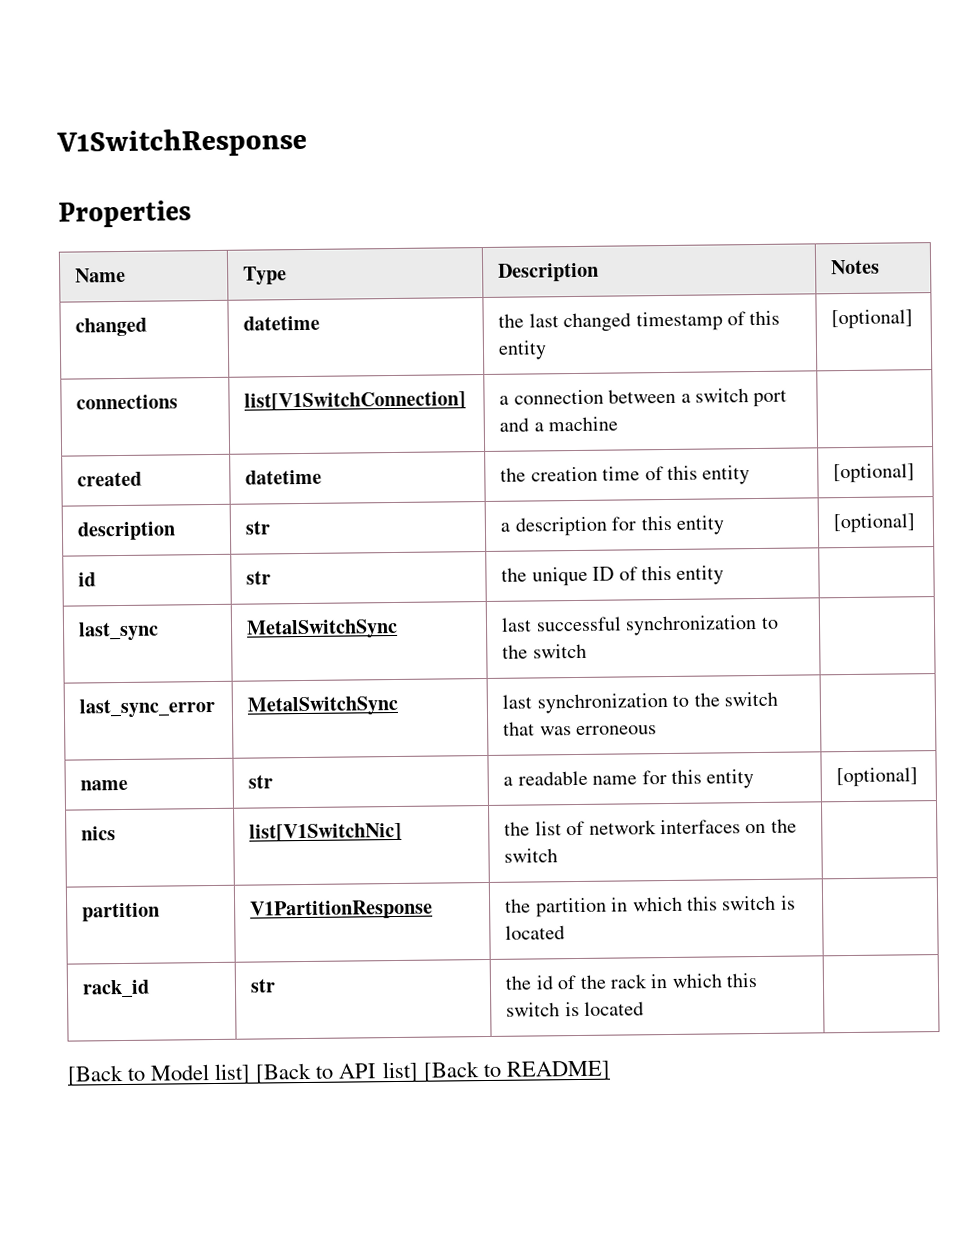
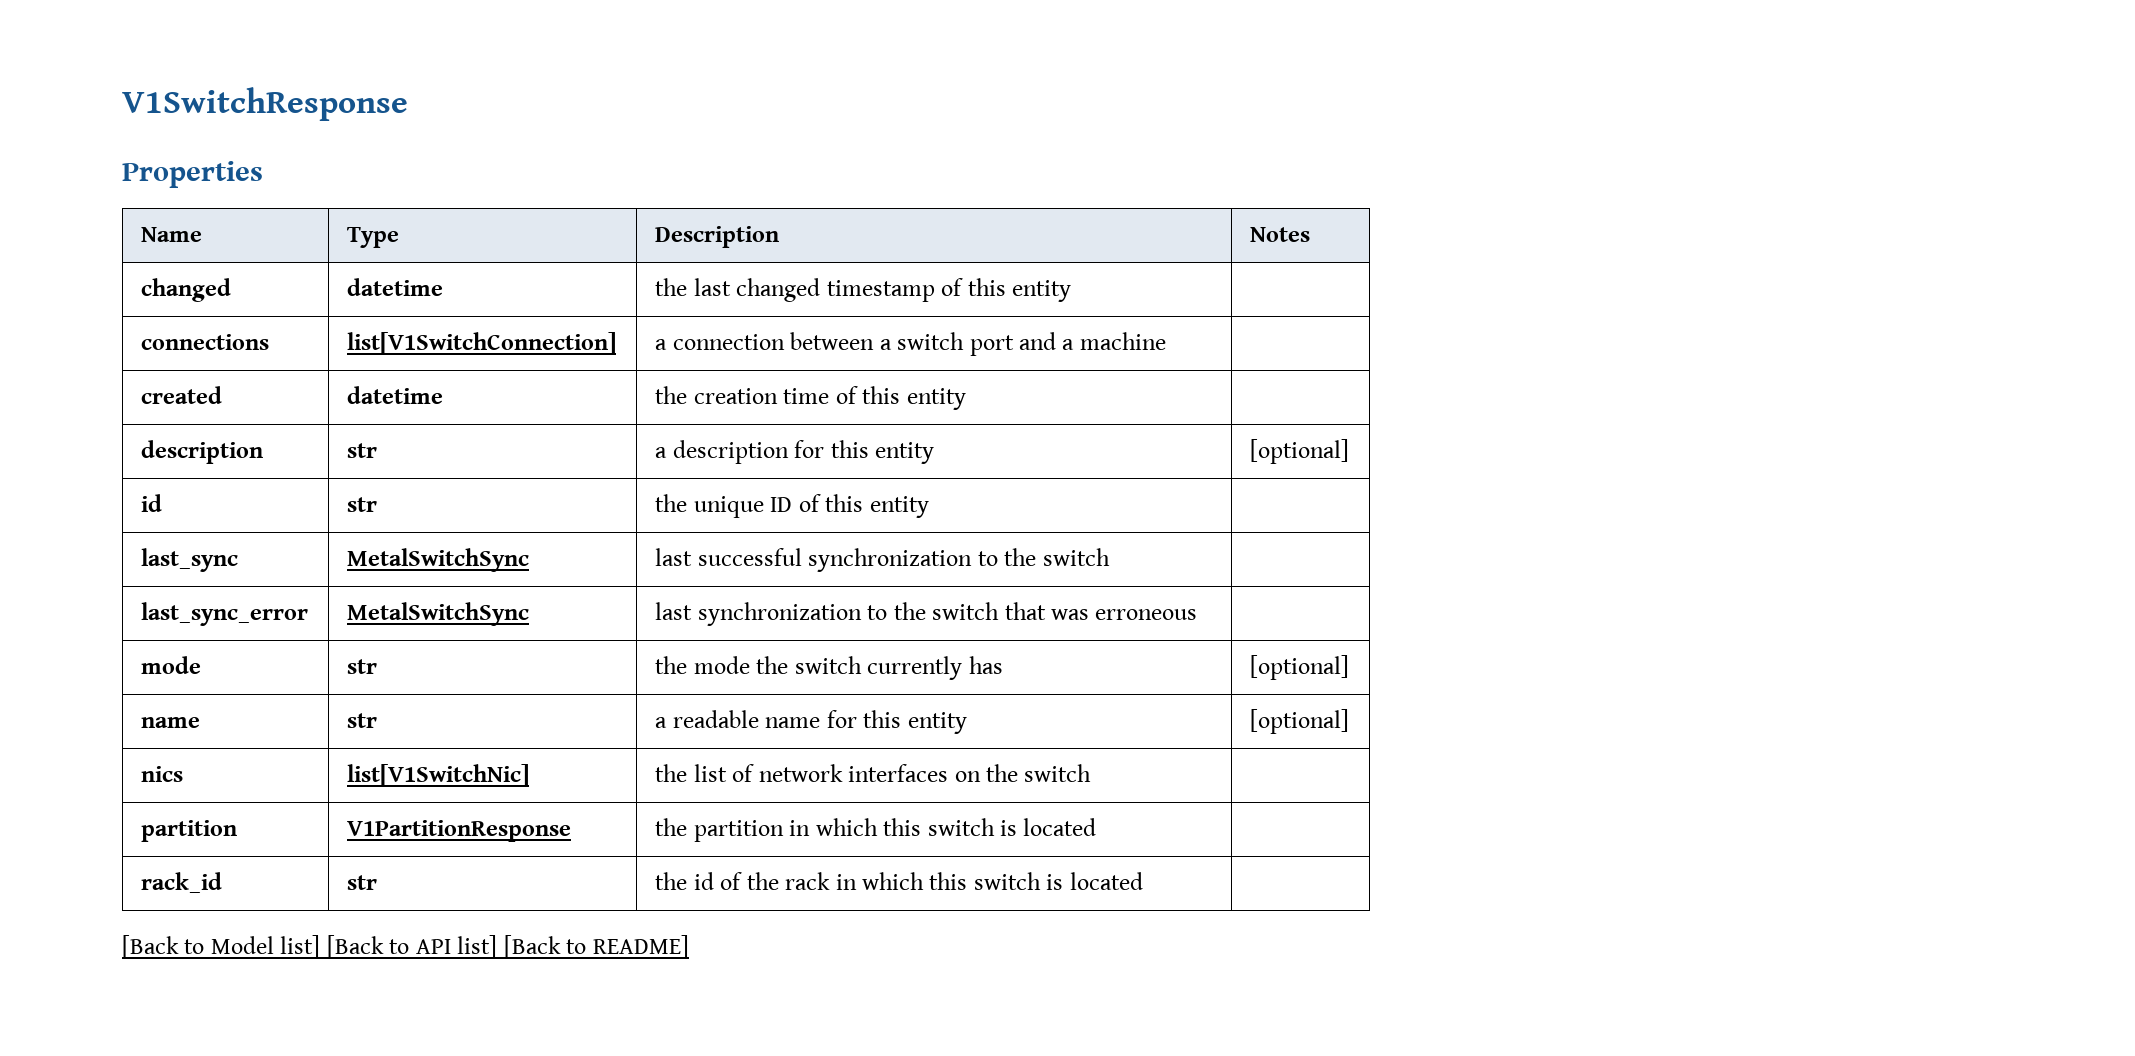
- changed | datetime | the last changed timestamp of this entity | [optional]
+ changed | datetime | the last changed timestamp of this entity |
- created | datetime | the creation time of this entity | [optional]
+ created | datetime | the creation time of this entity |
+ mode | str | the mode the switch currently has | [optional]

